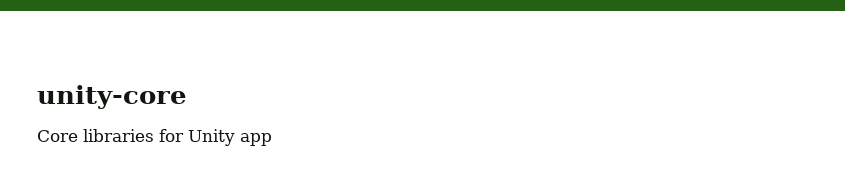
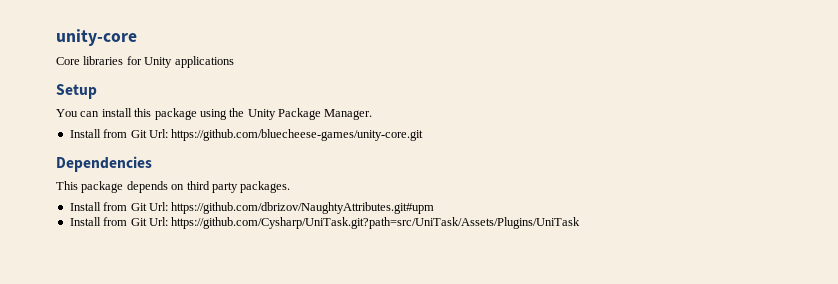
- Core libraries for Unity app
+ Core libraries for Unity applications
+ Setup
+ You can install this package using the Unity Package Manager.
+ Install from Git Url: https://github.com/bluecheese-games/unity-core.git
+ Dependencies
+ This package depends on third party packages.
+ Install from Git Url: https://github.com/dbrizov/NaughtyAttributes.git#upm
+ Install from Git Url: https://github.com/Cysharp/UniTask.git?path=src/UniTask/Assets/Plugins/UniTask

